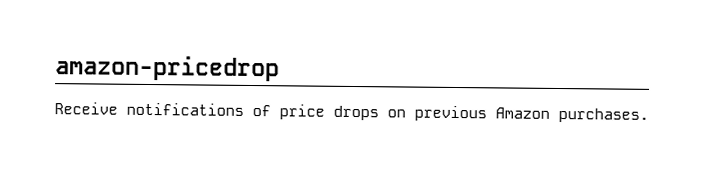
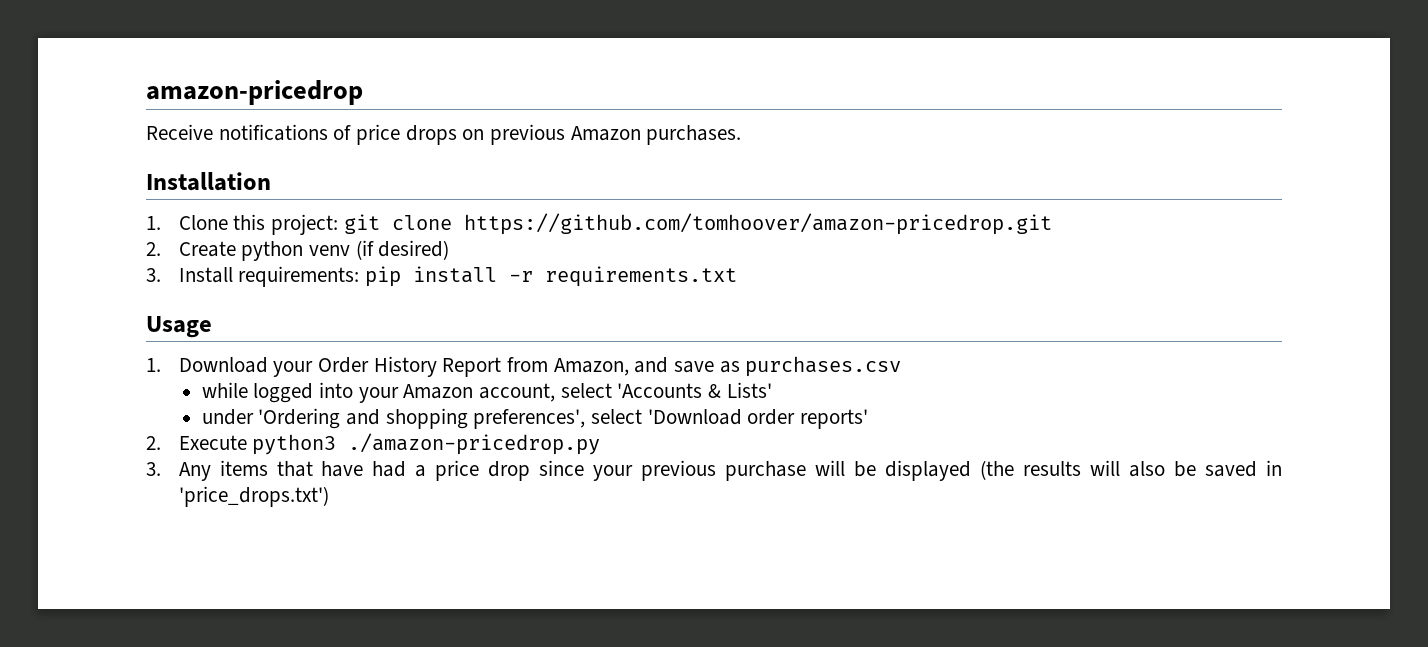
+ Installation
+ 1. Clone this project: git clone https://github.com/tomhoover/amazon-pricedrop.git
+ 2. Create python venv (if desired)
+ 3. Install requirements: pip install -r requirements.txt
+ Usage
+ 1. Download your Order History Report from Amazon, and save as purchases.csv
+ while logged into your Amazon account, select 'Accounts & Lists'
+ under 'Ordering and shopping preferences', select 'Download order reports'
+ 2. Execute python3 ./amazon-pricedrop.py
+ 3. Any items that have had a price drop since your previous purchase will be displayed (the results will also be saved in 'price_drops.txt')

